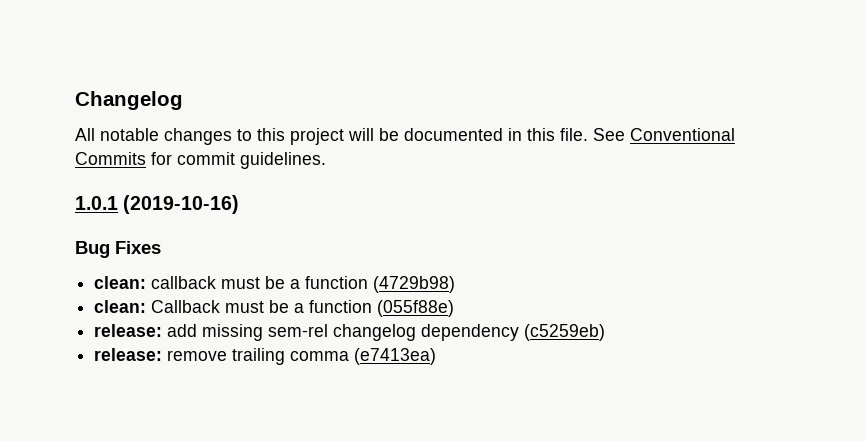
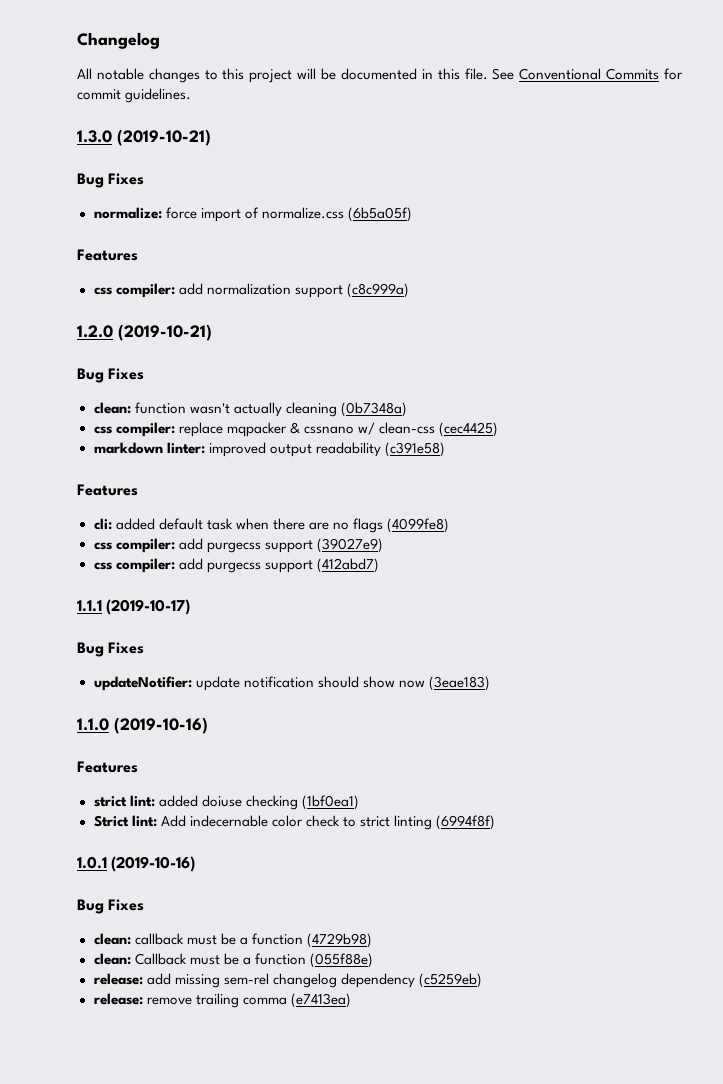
+ 1.3.0 (2019-10-21)
+ Bug Fixes
+ normalize: force import of normalize.css (6b5a05f)
+ Features
+ css compiler: add normalization support (c8c999a)
+ 1.2.0 (2019-10-21)
+ Bug Fixes
+ clean: function wasn't actually cleaning (0b7348a)
+ css compiler: replace mqpacker & cssnano w/ clean-css (cec4425)
+ markdown linter: improved output readability (c391e58)
+ Features
+ cli: added default task when there are no flags (4099fe8)
+ css compiler: add purgecss support (39027e9)
+ css compiler: add purgecss support (412abd7)
+ 1.1.1 (2019-10-17)
+ Bug Fixes
+ updateNotifier: update notification should show now (3eae183)
+ 1.1.0 (2019-10-16)
+ Features
+ strict lint: added doiuse checking (1bf0ea1)
+ Strict lint: Add indecernable color check to strict linting (6994f8f)

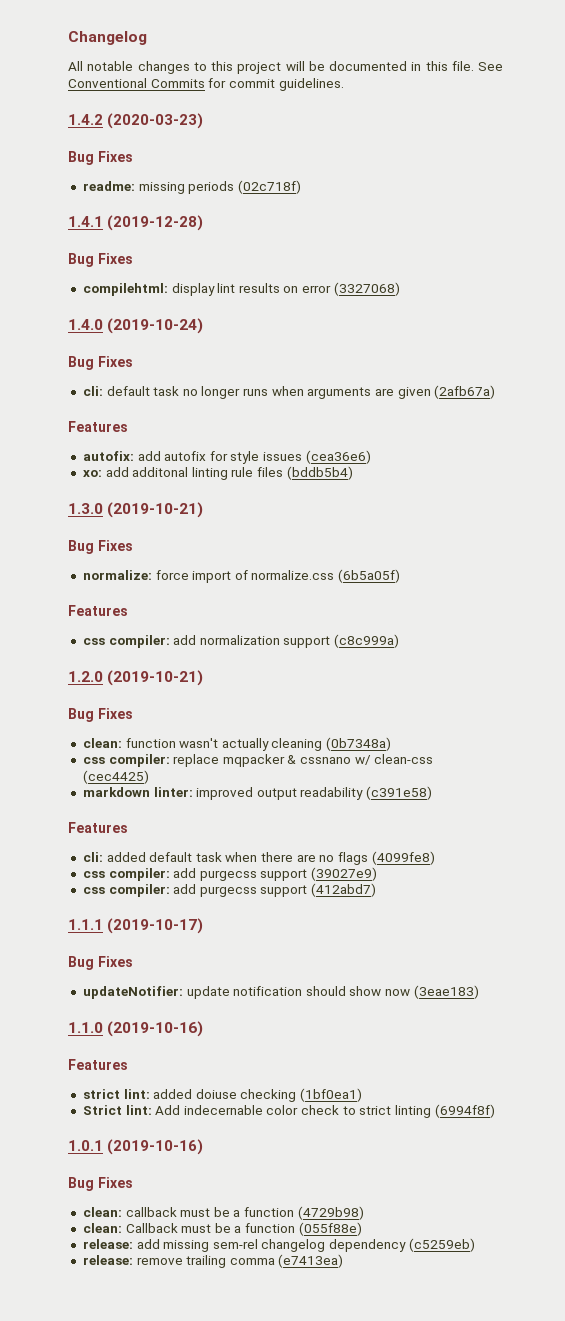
+ 1.4.2 (2020-03-23)
+ Bug Fixes
+ readme: missing periods (02c718f)
+ 1.4.1 (2019-12-28)
+ Bug Fixes
+ compilehtml: display lint results on error (3327068)
+ 1.4.0 (2019-10-24)
+ Bug Fixes
+ cli: default task no longer runs when arguments are given (2afb67a)
+ Features
+ autofix: add autofix for style issues (cea36e6)
+ xo: add additonal linting rule files (bddb5b4)

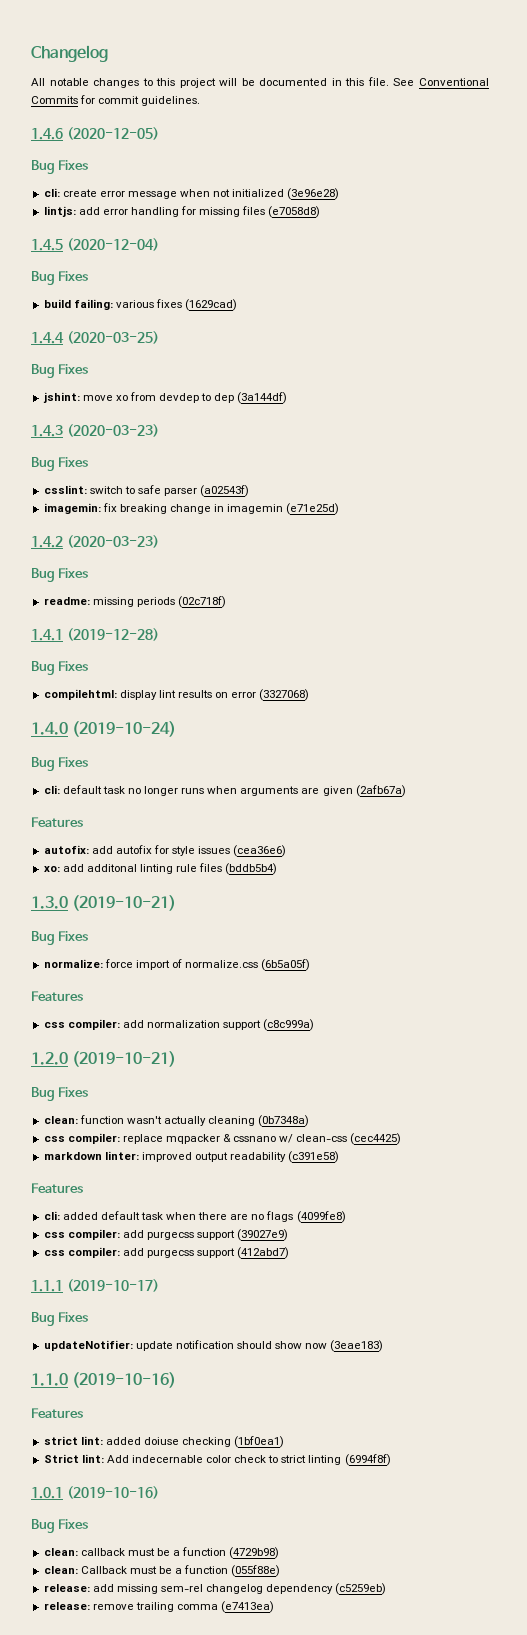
+ 1.4.6 (2020-12-05)
+ Bug Fixes
+ cli: create error message when not initialized (3e96e28)
+ lintjs: add error handling for missing files (e7058d8)
+ 1.4.5 (2020-12-04)
+ Bug Fixes
+ build failing: various fixes (1629cad)
+ 1.4.4 (2020-03-25)
+ Bug Fixes
+ jshint: move xo from devdep to dep (3a144df)
+ 1.4.3 (2020-03-23)
+ Bug Fixes
+ csslint: switch to safe parser (a02543f)
+ imagemin: fix breaking change in imagemin (e71e25d)

